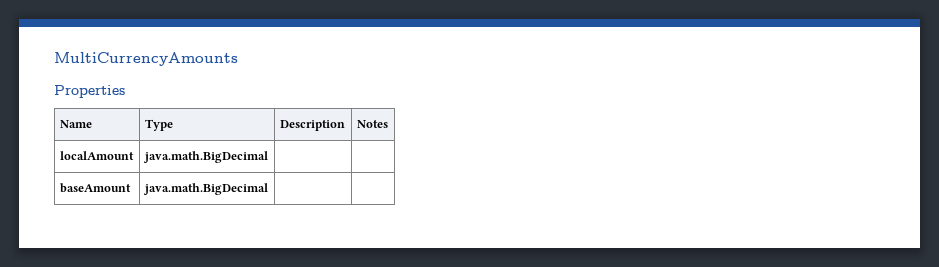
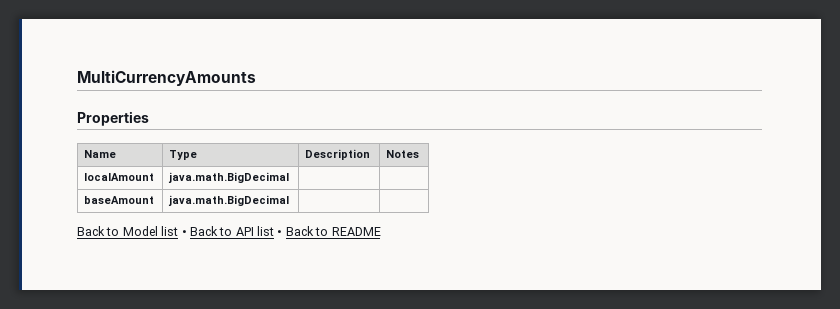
+ Back to Model list • Back to API list • Back to README

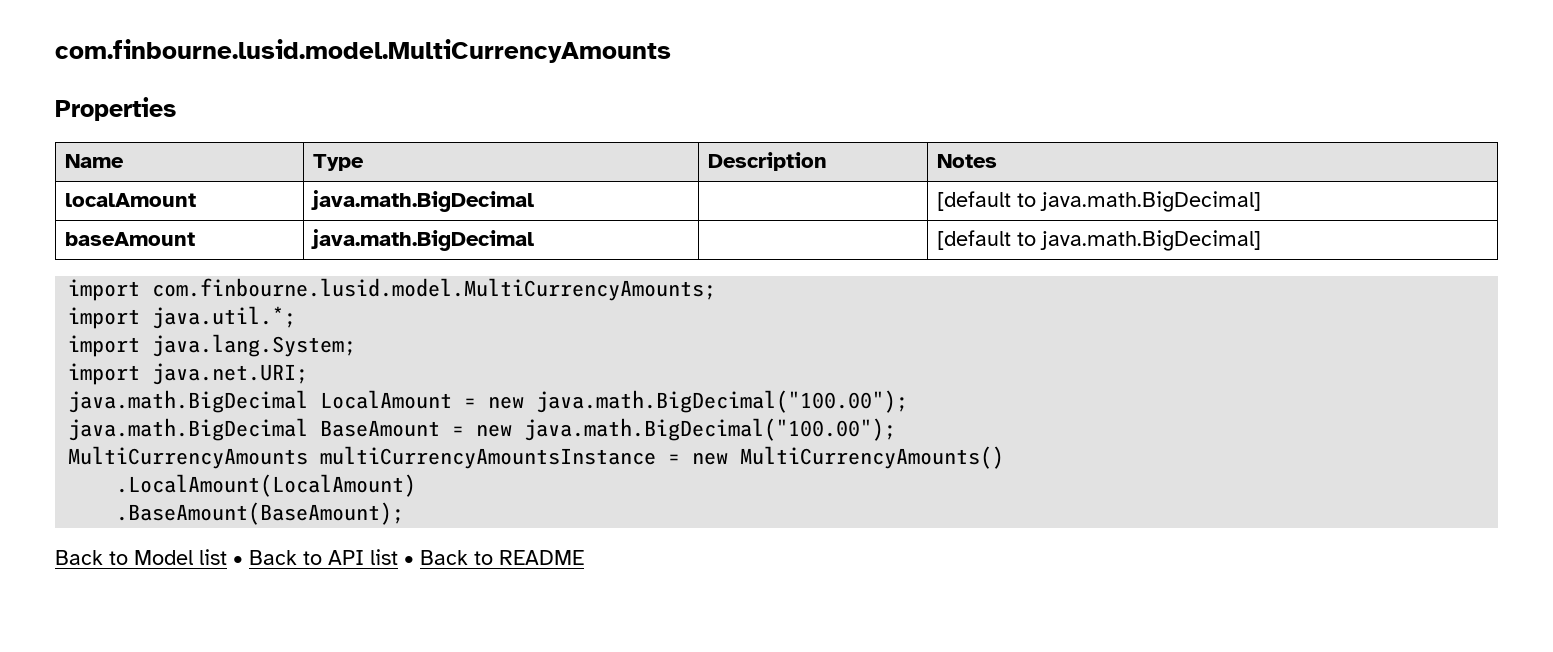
- MultiCurrencyAmounts
+ com.finbourne.lusid.model.MultiCurrencyAmounts
- localAmount | java.math.BigDecimal | |
+ localAmount | java.math.BigDecimal | | [default to java.math.BigDecimal]
- baseAmount | java.math.BigDecimal | |
+ baseAmount | java.math.BigDecimal | | [default to java.math.BigDecimal]
+ import com.finbourne.lusid.model.MultiCurrencyAmounts;
+ import java.util.*;
+ import java.lang.System;
+ import java.net.URI;
+ java.math.BigDecimal LocalAmount = new java.math.BigDecimal("100.00");
+ java.math.BigDecimal BaseAmount = new java.math.BigDecimal("100.00");
+ MultiCurrencyAmounts multiCurrencyAmountsInstance = new MultiCurrencyAmounts()
+ .LocalAmount(LocalAmount)
+ .BaseAmount(BaseAmount);

